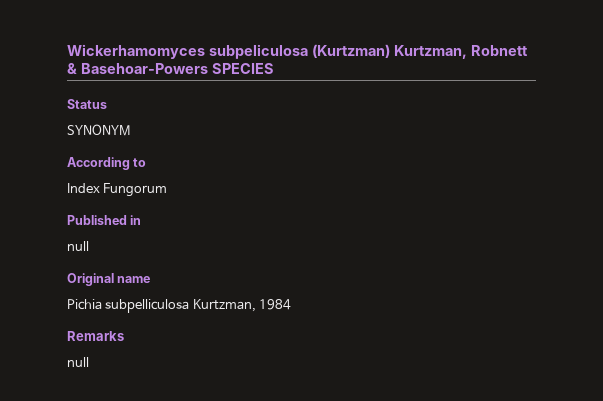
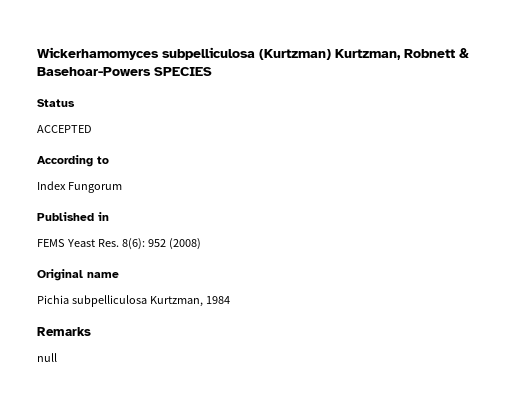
- Wickerhamomyces subpeliculosa (Kurtzman) Kurtzman, Robnett & Basehoar-Powers SPECIES
+ Wickerhamomyces subpelliculosa (Kurtzman) Kurtzman, Robnett & Basehoar-Powers SPECIES
- SYNONYM
+ ACCEPTED
  Published in
- null
+ FEMS Yeast Res. 8(6): 952 (2008)

